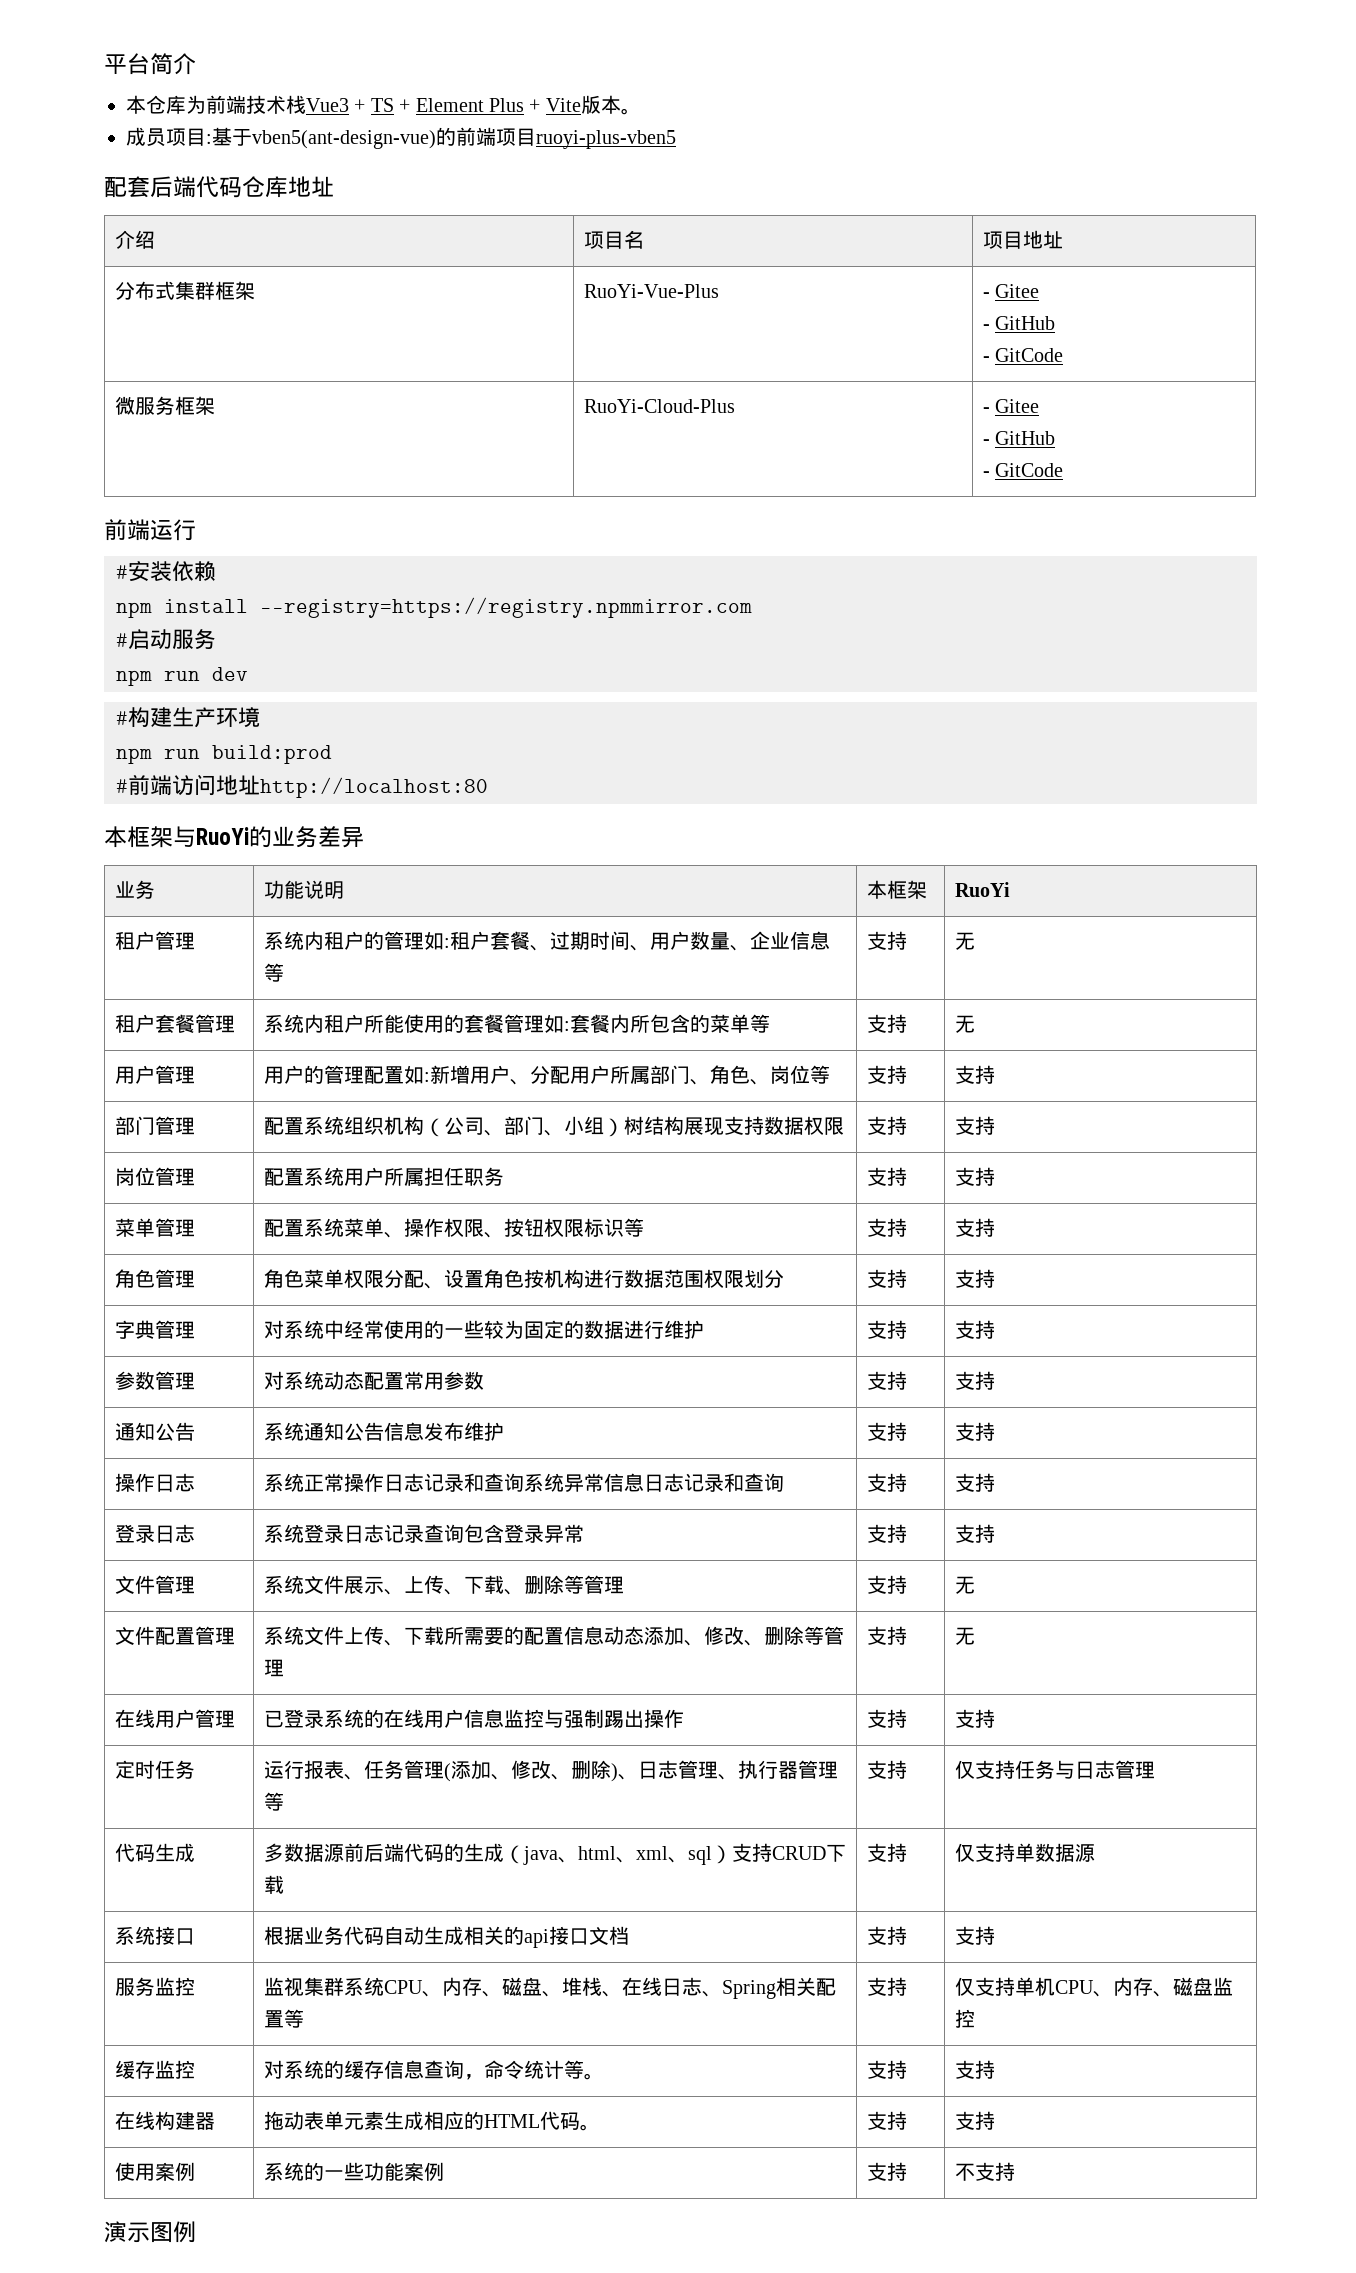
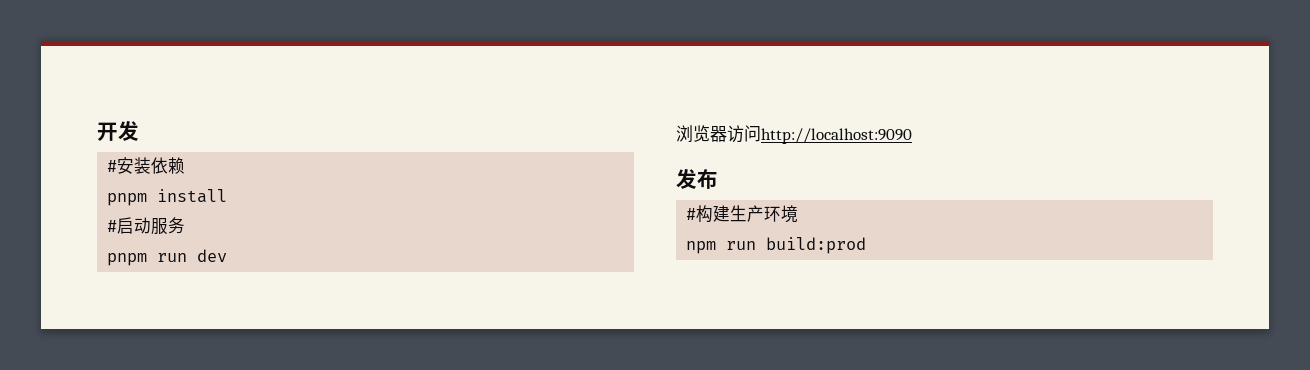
- 平台简介
- 本仓库为前端技术栈Vue3 + TS + Element Plus + Vite版本。
- 成员项目:基于vben5(ant-design-vue)的前端项目ruoyi-plus-vben5
- 配套后端代码仓库地址
- 介绍 | 项目名 | 项目地址
- 分布式集群框架 | RuoYi-Vue-Plus | - Gitee
- - GitHub
- - GitCode
- 微服务框架 | RuoYi-Cloud-Plus | - Gitee
- - GitHub
- - GitCode
- 前端运行
+ 开发
- npm install --registry=https://registry.npmmirror.com
+ pnpm install
- npm run dev
+ pnpm run dev
+ 浏览器访问http://localhost:9090
+ 发布
- #前端访问地址http://localhost:80
- 本框架与RuoYi的业务差异
- 业务 | 功能说明 | 本框架 | RuoYi
- 租户管理 | 系统内租户的管理如:租户套餐、过期时间、用户数量、企业信息等 | 支持 | 无
- 租户套餐管理 | 系统内租户所能使用的套餐管理如:套餐内所包含的菜单等 | 支持 | 无
- 用户管理 | 用户的管理配置如:新增用户、分配用户所属部门、角色、岗位等 | 支持 | 支持
- 部门管理 | 配置系统组织机构（公司、部门、小组）树结构展现支持数据权限 | 支持 | 支持
- 岗位管理 | 配置系统用户所属担任职务 | 支持 | 支持
- 菜单管理 | 配置系统菜单、操作权限、按钮权限标识等 | 支持 | 支持
- 角色管理 | 角色菜单权限分配、设置角色按机构进行数据范围权限划分 | 支持 | 支持
- 字典管理 | 对系统中经常使用的一些较为固定的数据进行维护 | 支持 | 支持
- 参数管理 | 对系统动态配置常用参数 | 支持 | 支持
- 通知公告 | 系统通知公告信息发布维护 | 支持 | 支持
- 操作日志 | 系统正常操作日志记录和查询系统异常信息日志记录和查询 | 支持 | 支持
- 登录日志 | 系统登录日志记录查询包含登录异常 | 支持 | 支持
- 文件管理 | 系统文件展示、上传、下载、删除等管理 | 支持 | 无
- 文件配置管理 | 系统文件上传、下载所需要的配置信息动态添加、修改、删除等管理 | 支持 | 无
- 在线用户管理 | 已登录系统的在线用户信息监控与强制踢出操作 | 支持 | 支持
- 定时任务 | 运行报表、任务管理(添加、修改、删除)、日志管理、执行器管理等 | 支持 | 仅支持任务与日志管理
- 代码生成 | 多数据源前后端代码的生成（java、html、xml、sql）支持CRUD下载 | 支持 | 仅支持单数据源
- 系统接口 | 根据业务代码自动生成相关的api接口文档 | 支持 | 支持
- 服务监控 | 监视集群系统CPU、内存、磁盘、堆栈、在线日志、Spring相关配置等 | 支持 | 仅支持单机CPU、内存、磁盘监控
- 缓存监控 | 对系统的缓存信息查询，命令统计等。 | 支持 | 支持
- 在线构建器 | 拖动表单元素生成相应的HTML代码。 | 支持 | 支持
- 使用案例 | 系统的一些功能案例 | 支持 | 不支持
- 演示图例

